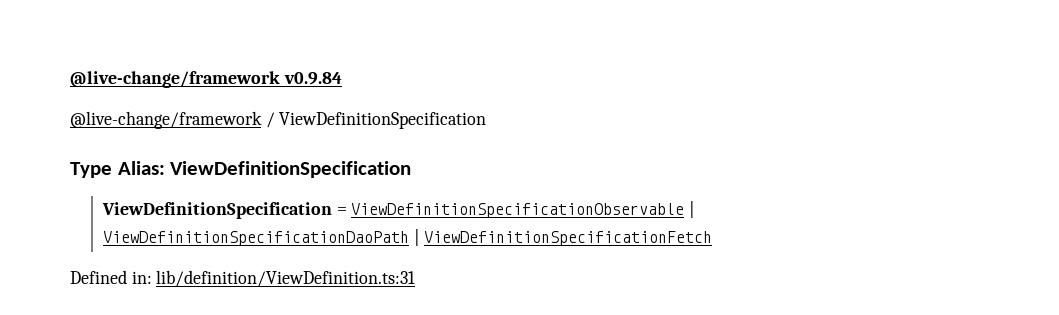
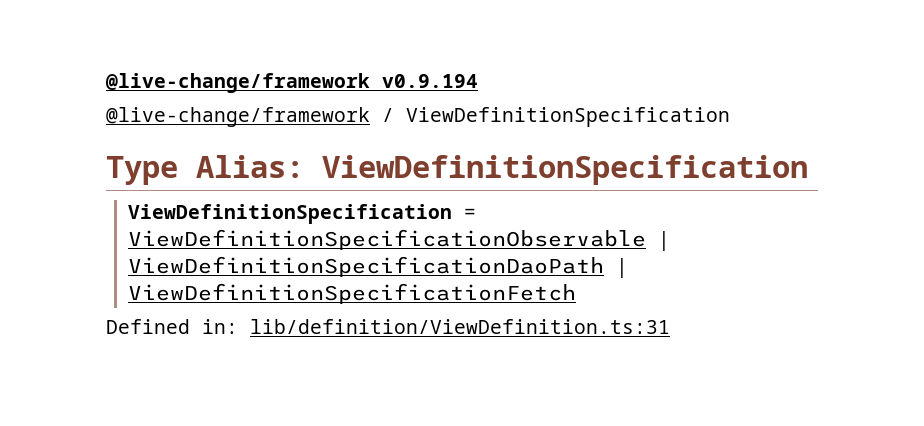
- @live-change/framework v0.9.84
+ @live-change/framework v0.9.194

